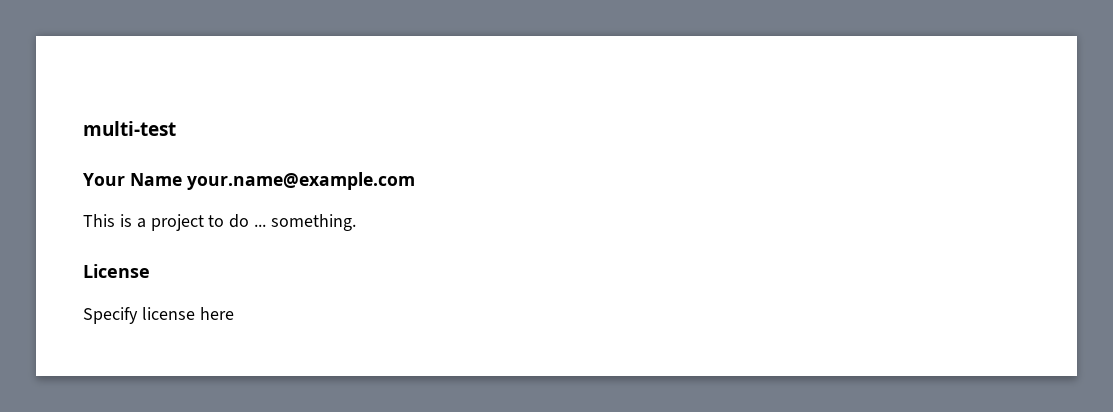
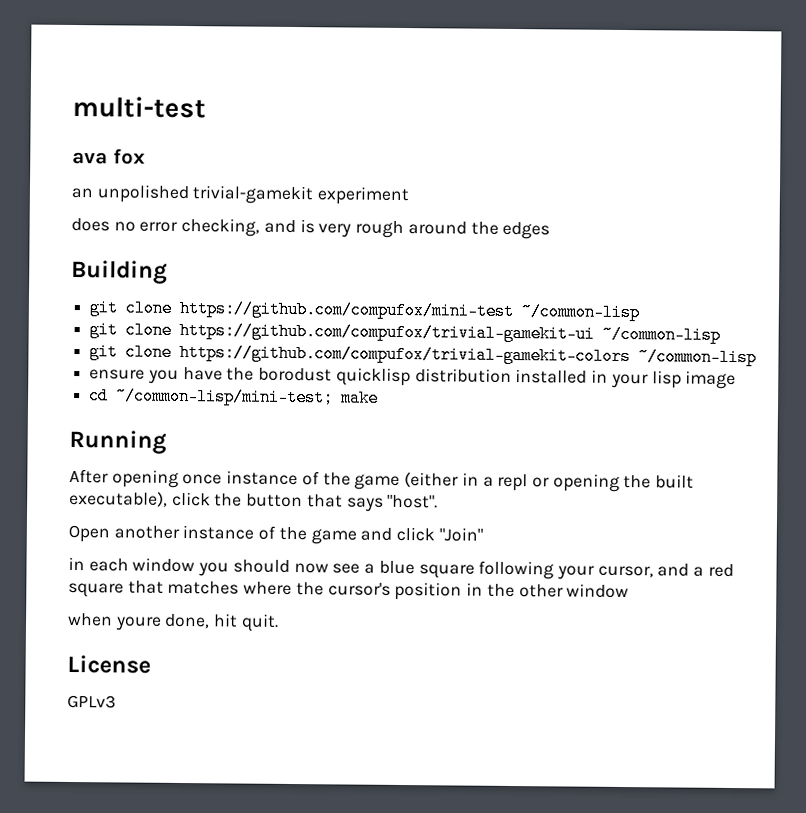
- Your Name your.name@example.com
- This is a project to do ... something.
+ ava fox
+ an unpolished trivial-gamekit experiment
+ does no error checking, and is very rough around the edges
+ Building
+ git clone https://github.com/compufox/mini-test ~/common-lisp
+ git clone https://github.com/compufox/trivial-gamekit-ui ~/common-lisp
+ git clone https://github.com/compufox/trivial-gamekit-colors ~/common-lisp
+ ensure you have the borodust quicklisp distribution installed in your lisp image
+ cd ~/common-lisp/mini-test; make
+ Running
+ After opening once instance of the game (either in a repl or opening the built executable), click the button that says "host".
+ Open another instance of the game and click "Join"
+ in each window you should now see a blue square following your cursor, and a red square that matches where the cursor's position in the other window
+ when youre done, hit quit.
  License
- Specify license here
+ GPLv3

